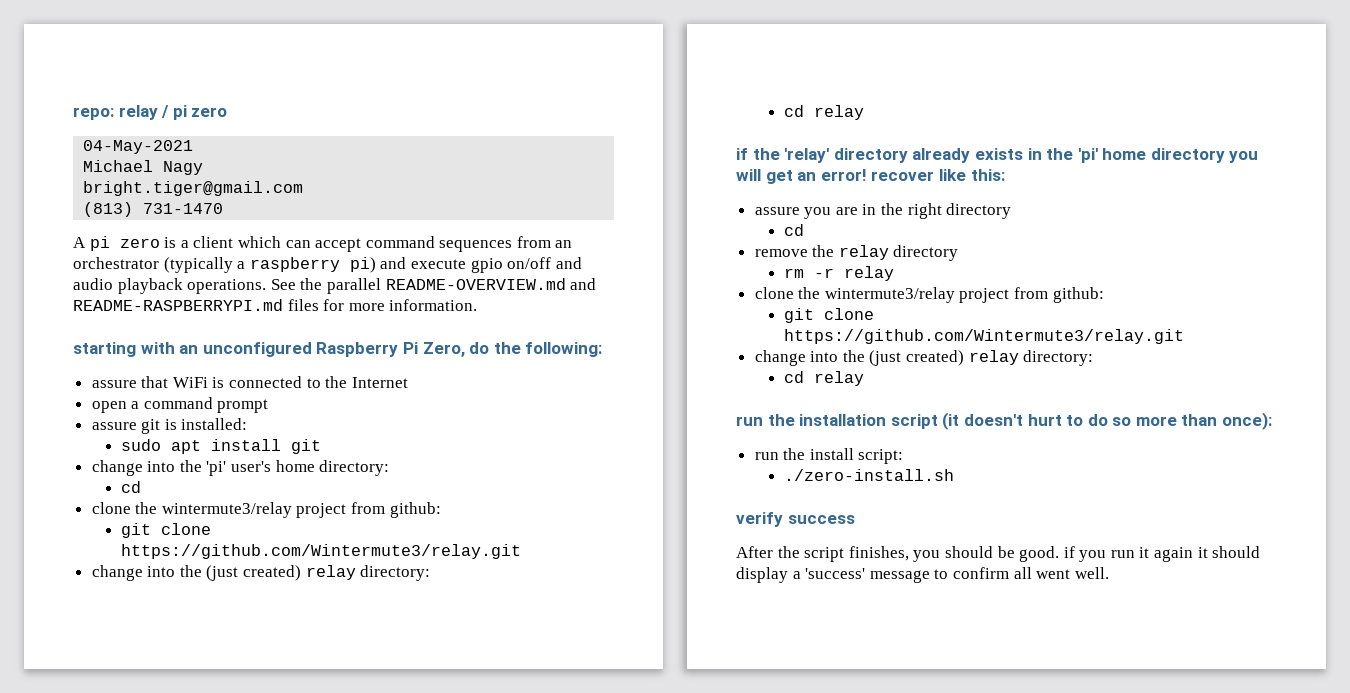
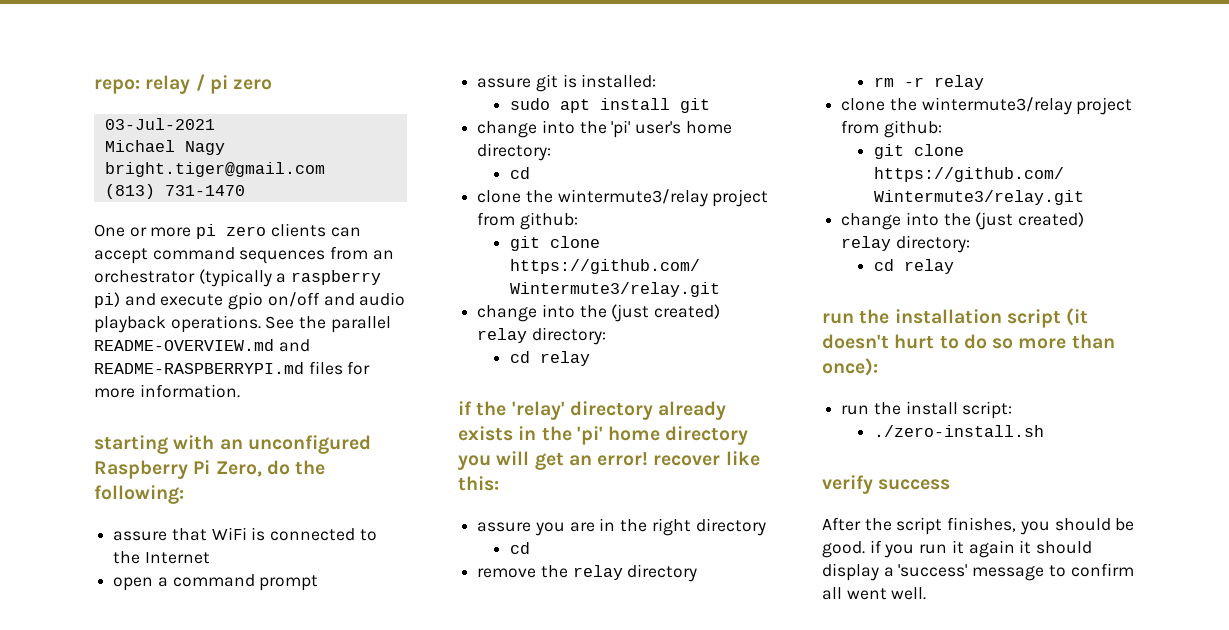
- 04-May-2021
+ 03-Jul-2021
- A pi zero is a client which can accept command sequences from an orchestrator (typically a raspberry pi) and execute gpio on/off and audio playback operations.
+ One or more pi zero clients can accept command sequences from an orchestrator (typically a raspberry pi) and execute gpio on/off and audio playback operations.

